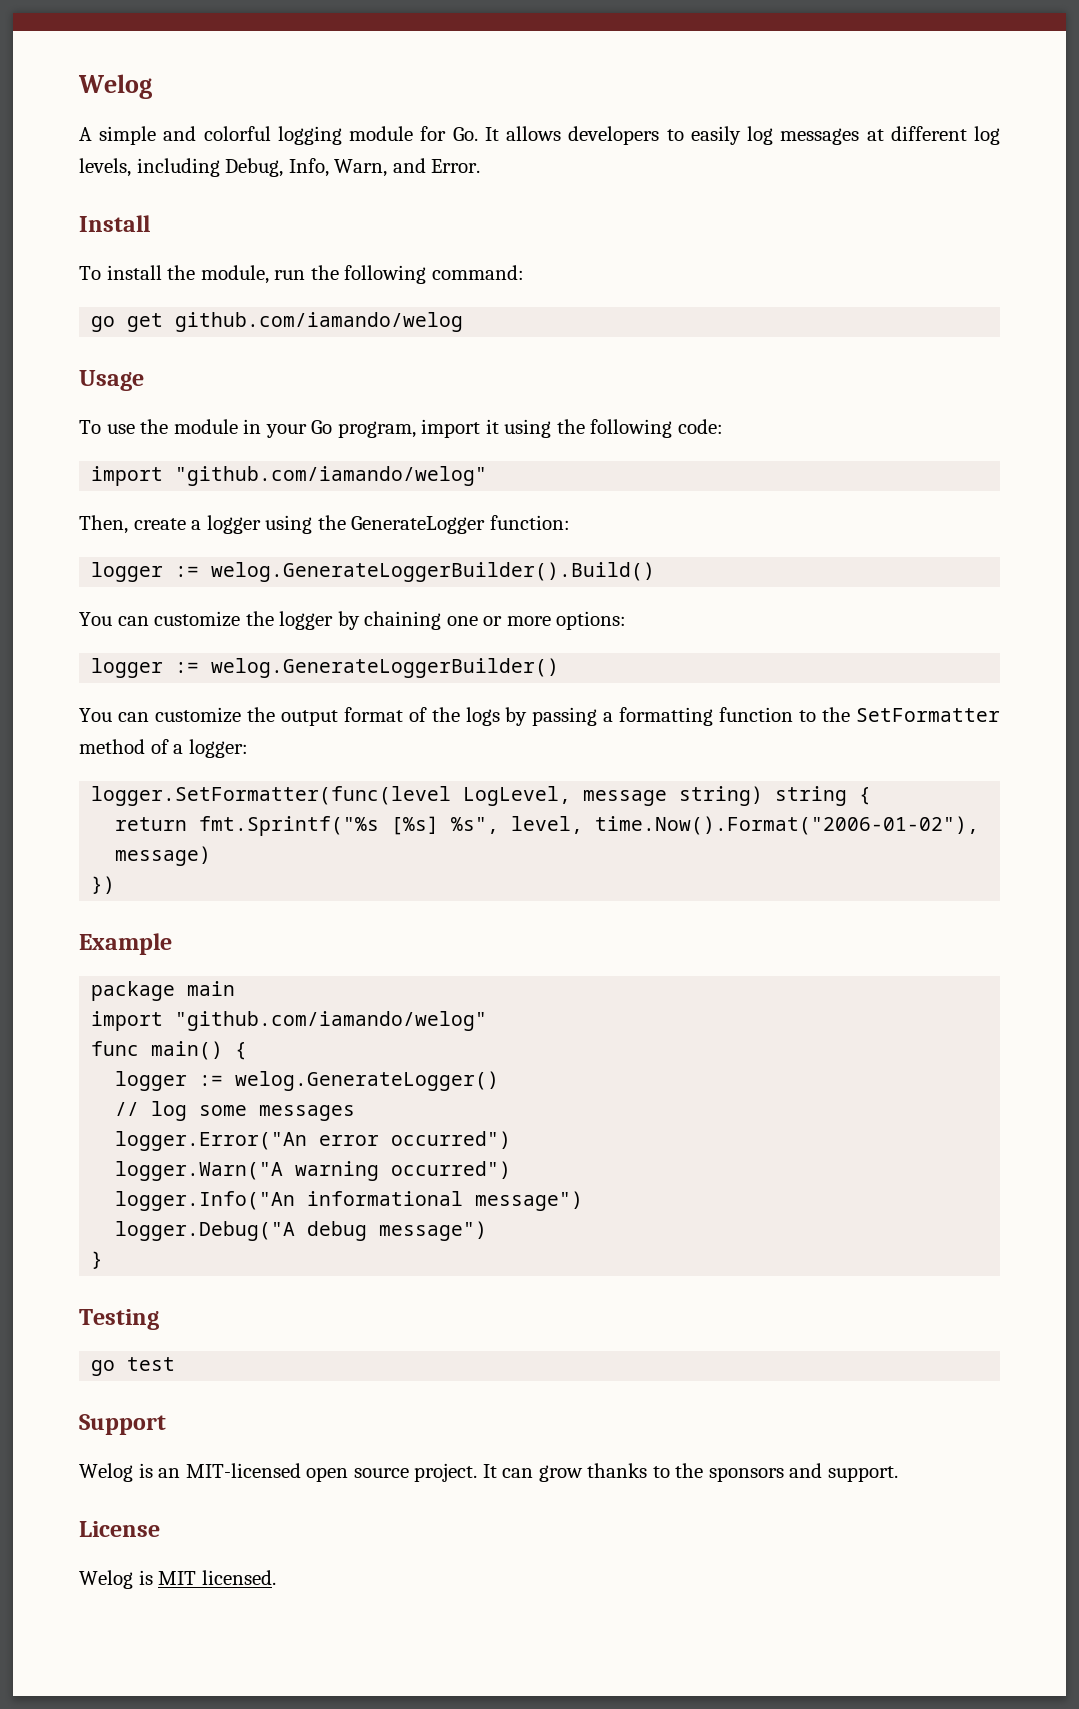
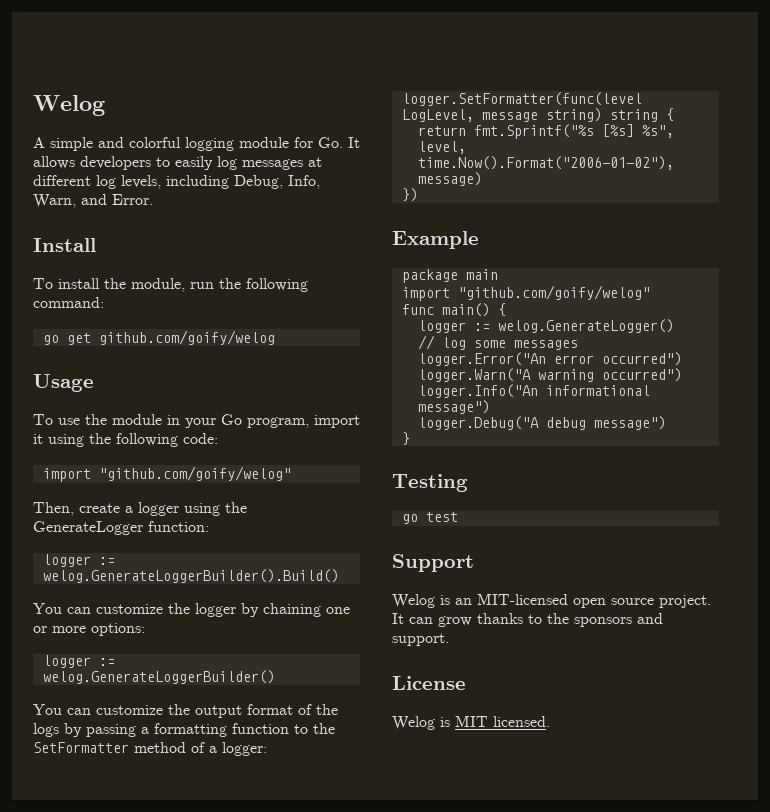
- go get github.com/iamando/welog
+ go get github.com/goify/welog
  To use the module in your Go program, import it using the following code:
- import "github.com/iamando/welog"
+ import "github.com/goify/welog"
  package main
- import "github.com/iamando/welog"
+ import "github.com/goify/welog"

